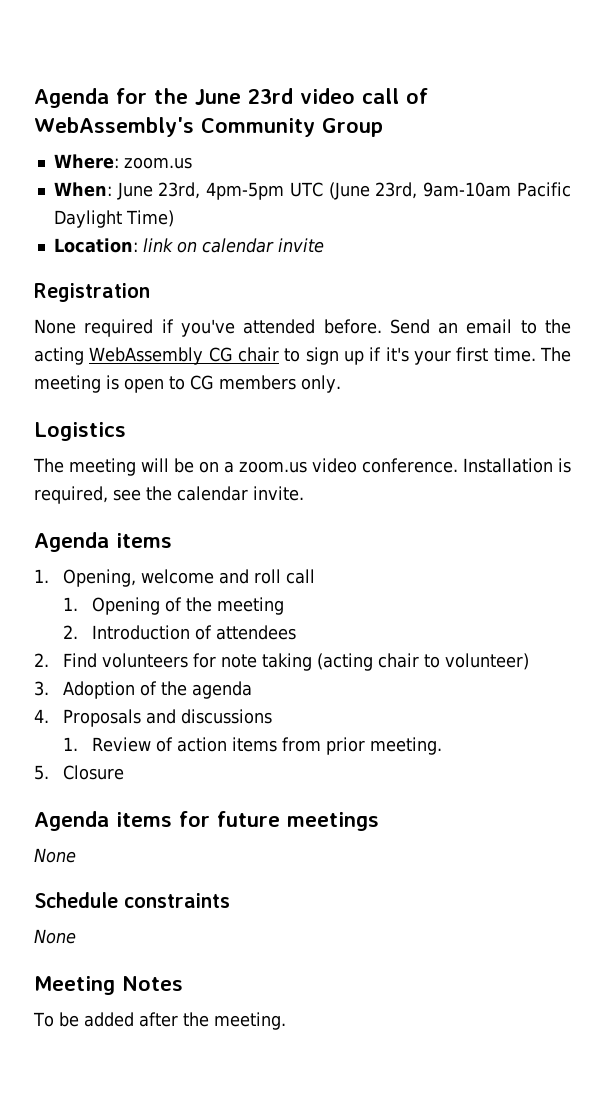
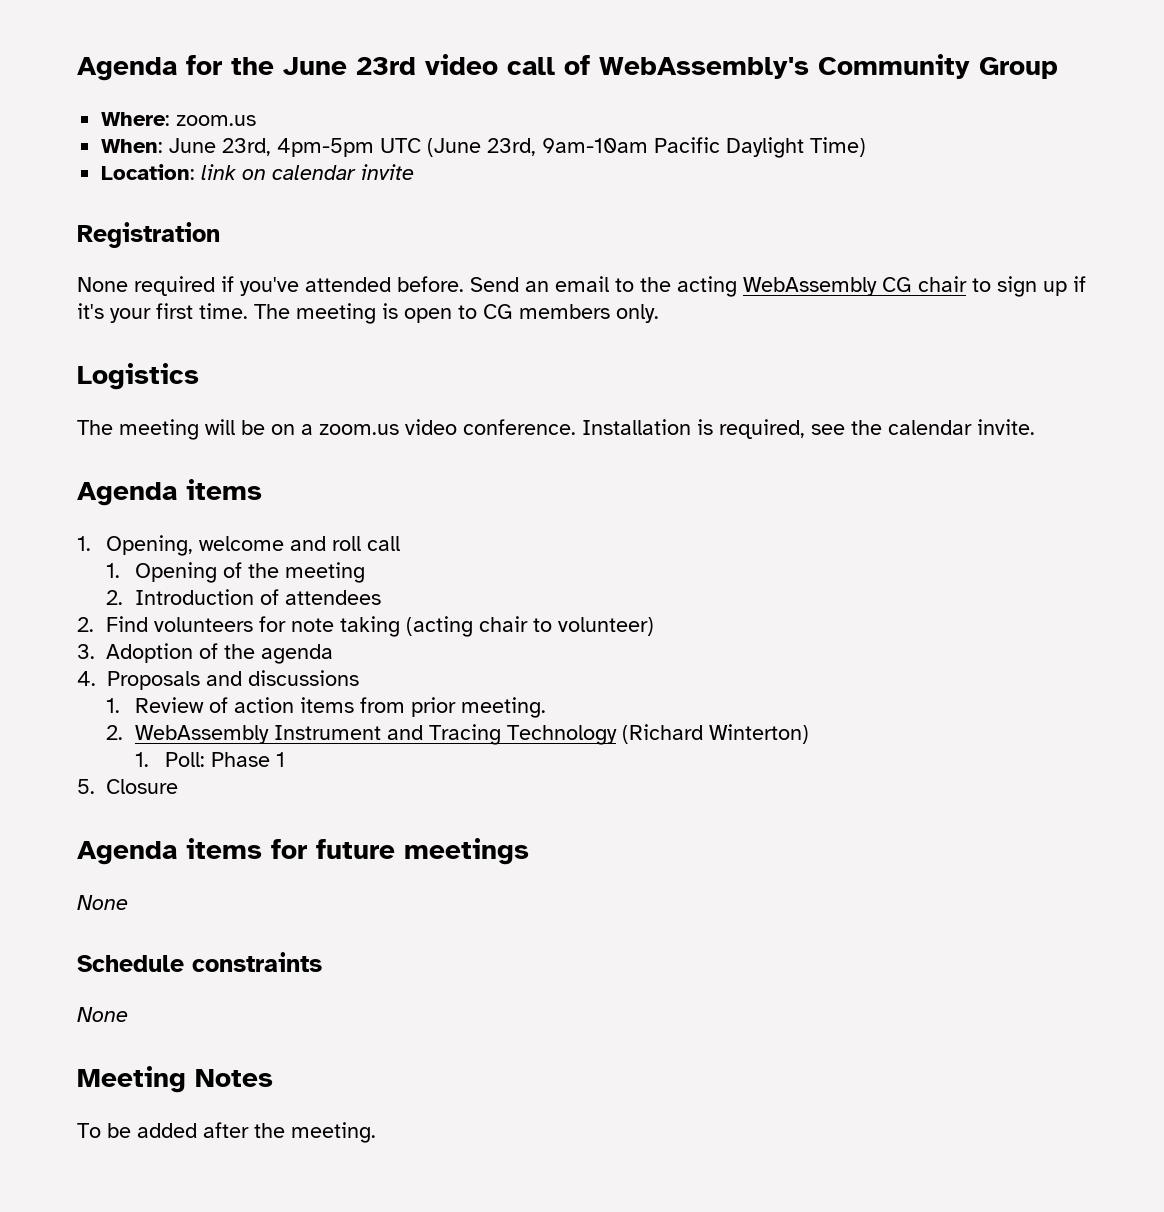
+ 2. WebAssembly Instrument and Tracing Technology (Richard Winterton)
+ 1. Poll: Phase 1

